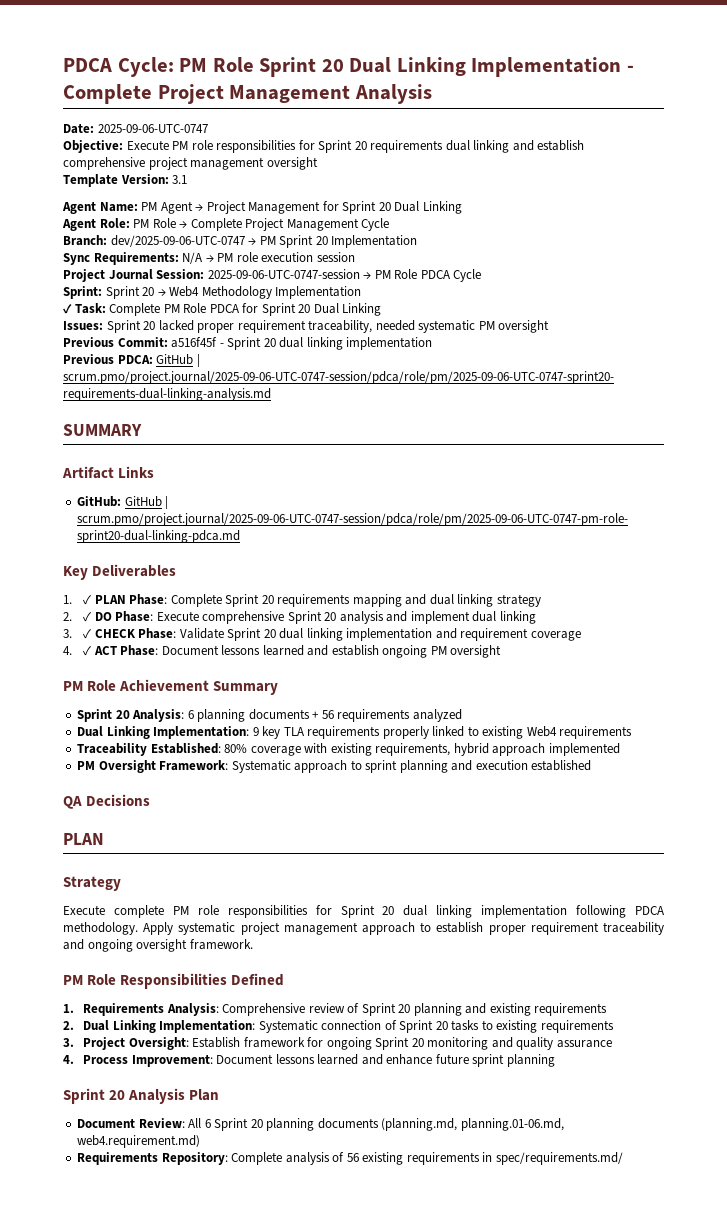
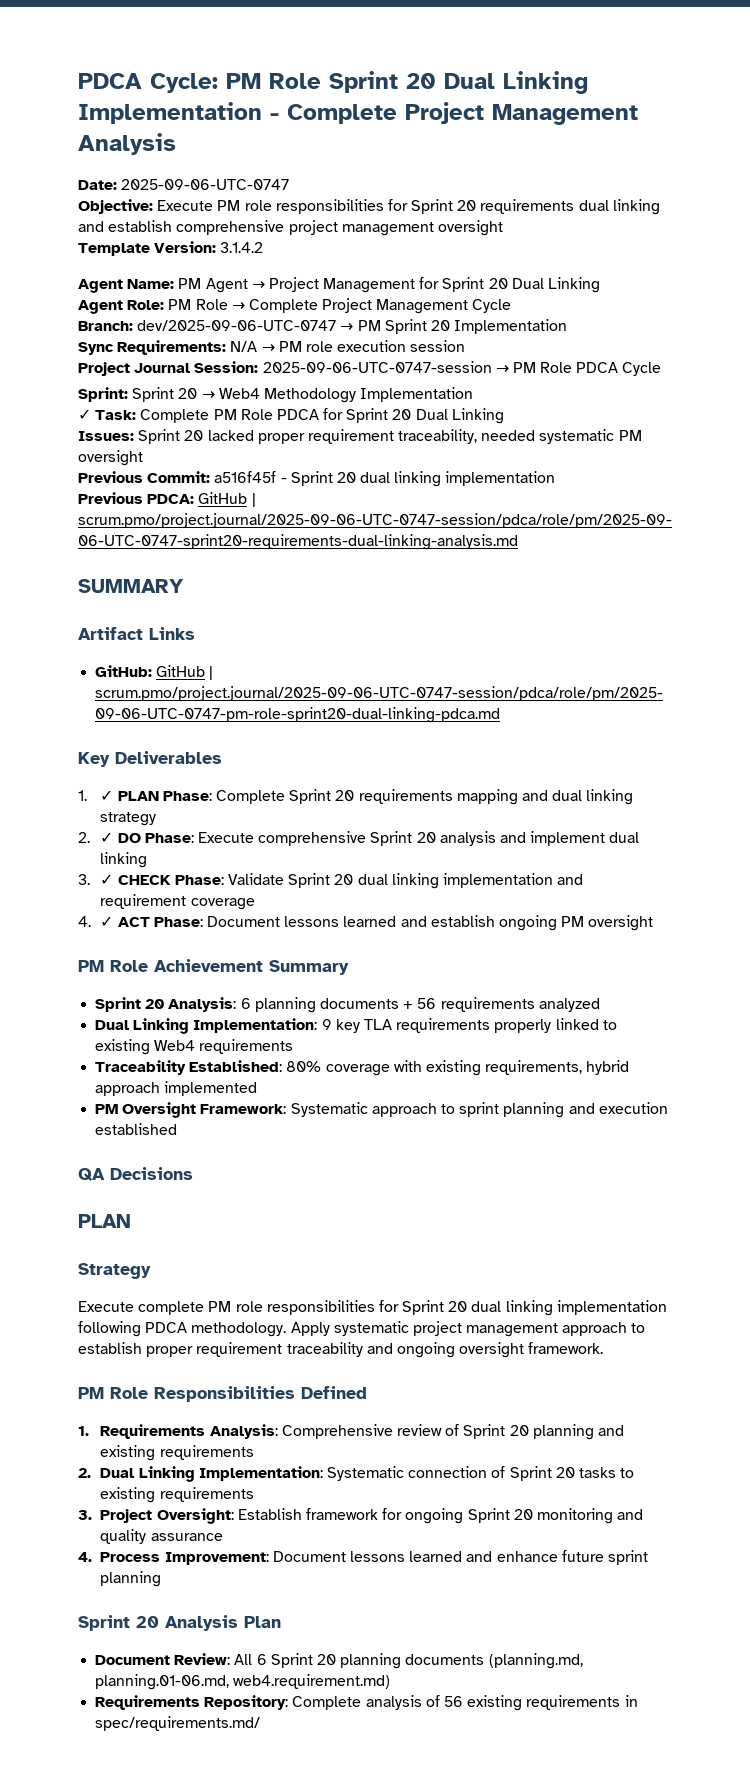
- Template Version: 3.1
+ Template Version: 3.1.4.2

